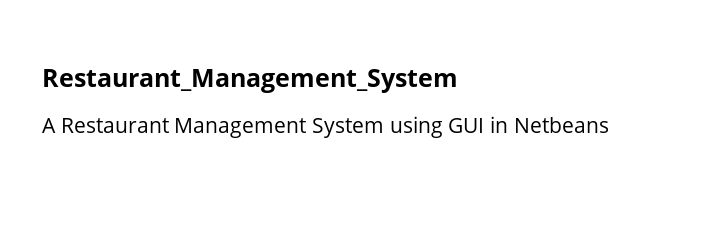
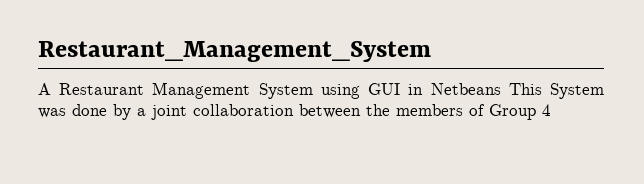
- A Restaurant Management System using GUI in Netbeans
+ A Restaurant Management System using GUI in Netbeans This System was done by a joint collaboration between the members of Group 4

